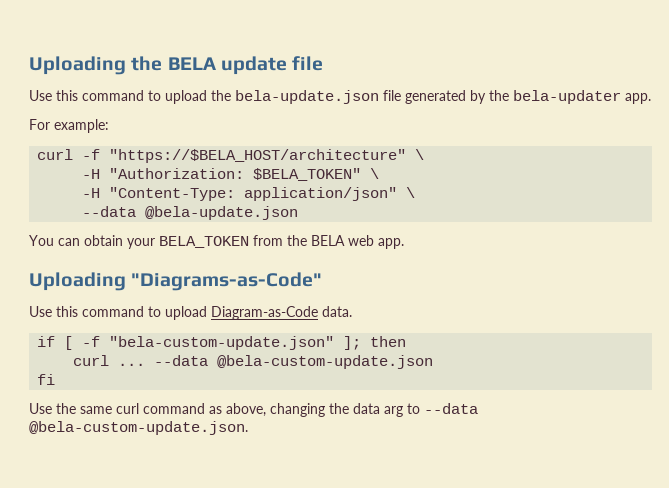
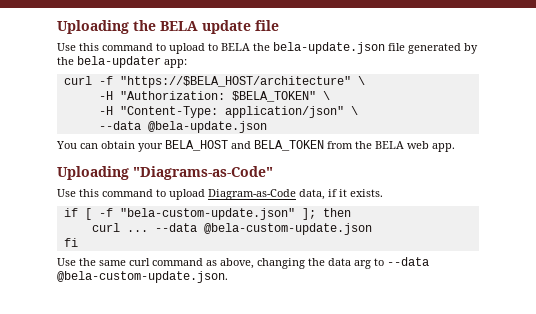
- Use this command to upload the bela-update.json file generated by the bela-updater app.
- For example:
+ Use this command to upload to BELA the bela-update.json file generated by the bela-updater app:
- You can obtain your BELA_TOKEN from the BELA web app.
+ You can obtain your BELA_HOST and BELA_TOKEN from the BELA web app.
- Use this command to upload Diagram-as-Code data.
+ Use this command to upload Diagram-as-Code data, if it exists.

